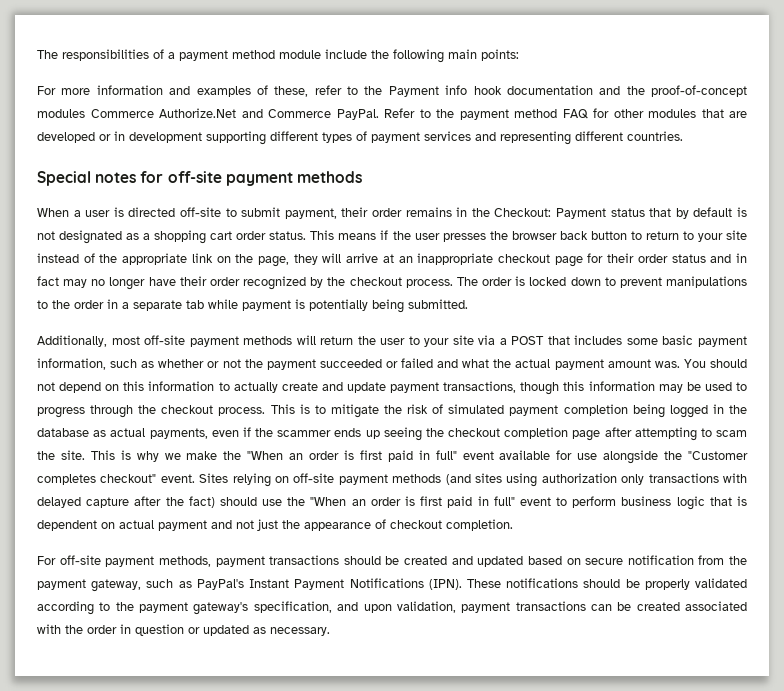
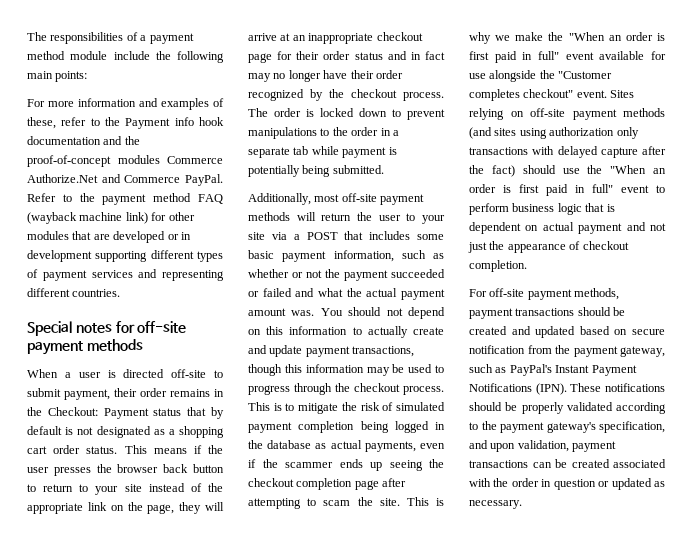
- Refer to the payment method FAQ for other modules that are developed or in development supporting different types of payment services and representing different countries.
+ Refer to the payment method FAQ (wayback machine link) for other modules that are developed or in development supporting different types of payment services and representing different countries.

